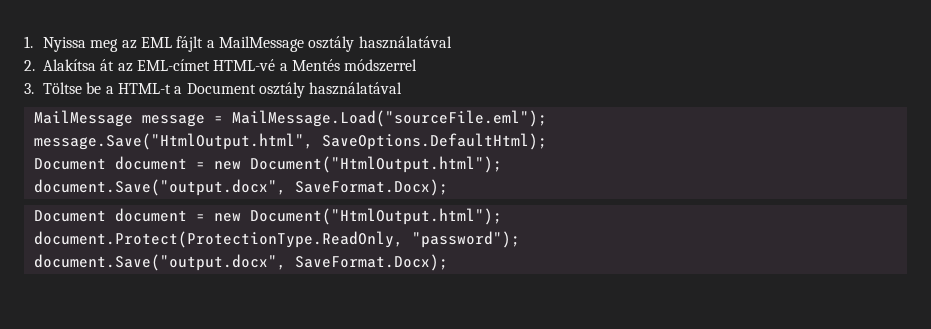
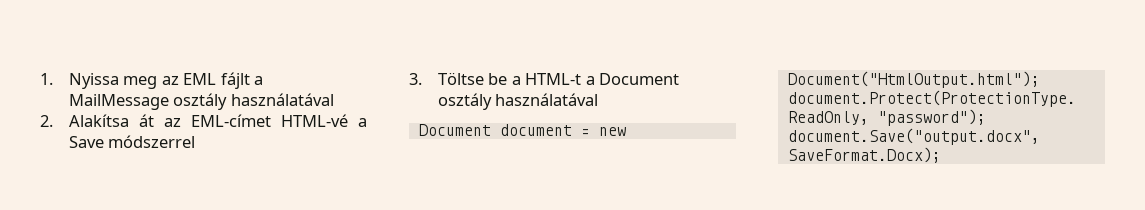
- 2. Alakítsa át az EML-címet HTML-vé a Mentés módszerrel
+ 2. Alakítsa át az EML-címet HTML-vé a Save módszerrel
- MailMessage message = MailMessage.Load("sourceFile.eml");
- message.Save("HtmlOutput.html", SaveOptions.DefaultHtml);
- Document document = new Document("HtmlOutput.html");
- document.Save("output.docx", SaveFormat.Docx);

